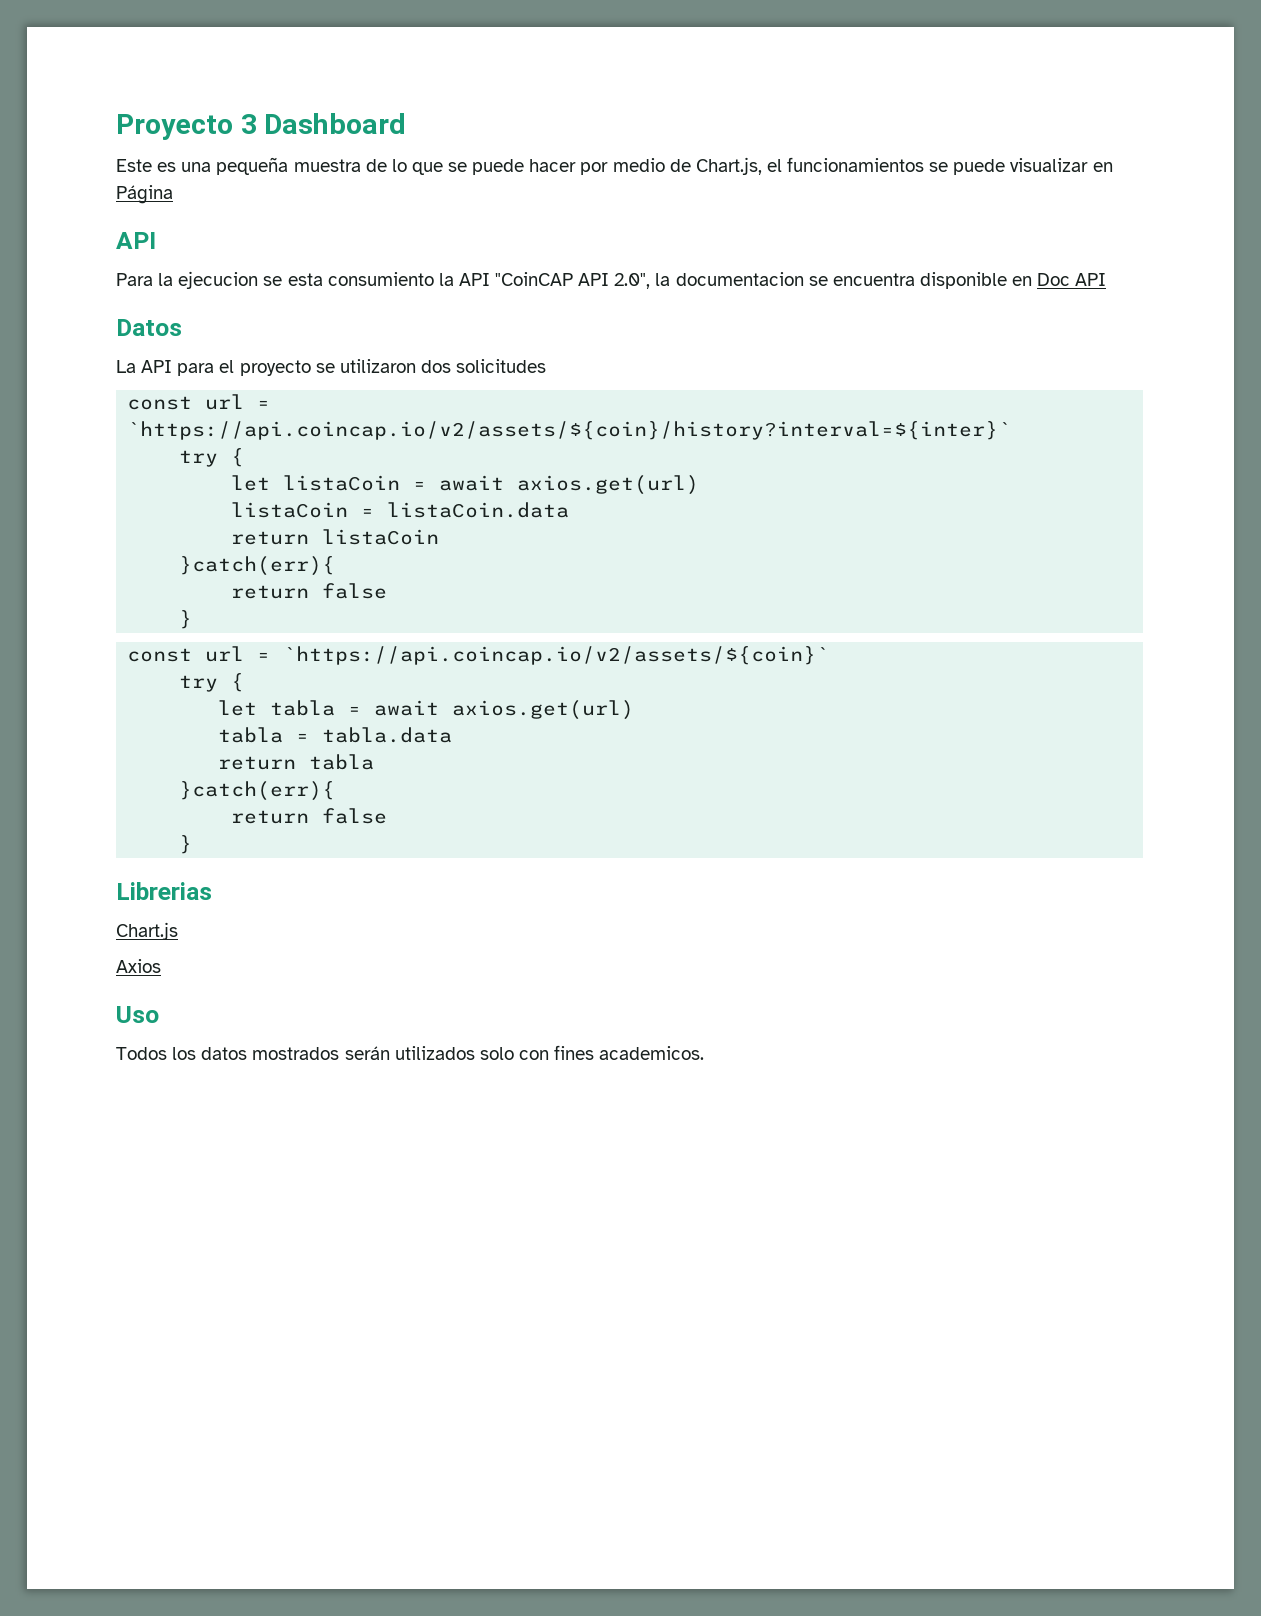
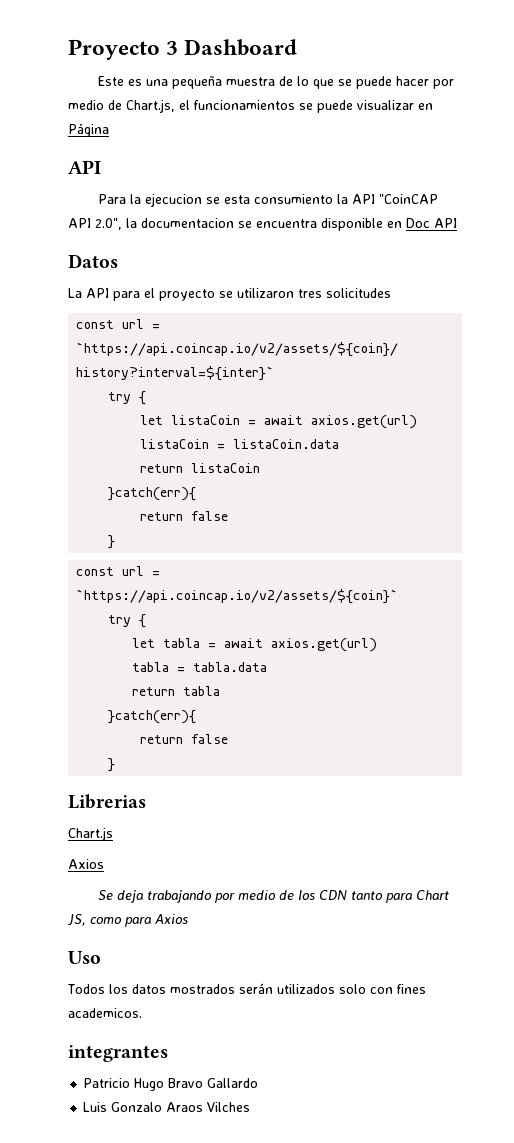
- La API para el proyecto se utilizaron dos solicitudes
+ La API para el proyecto se utilizaron tres solicitudes
+ Se deja trabajando por medio de los CDN tanto para Chart JS, como para Axios
+ integrantes
+ Patricio Hugo Bravo Gallardo
+ Luis Gonzalo Araos Vilches

